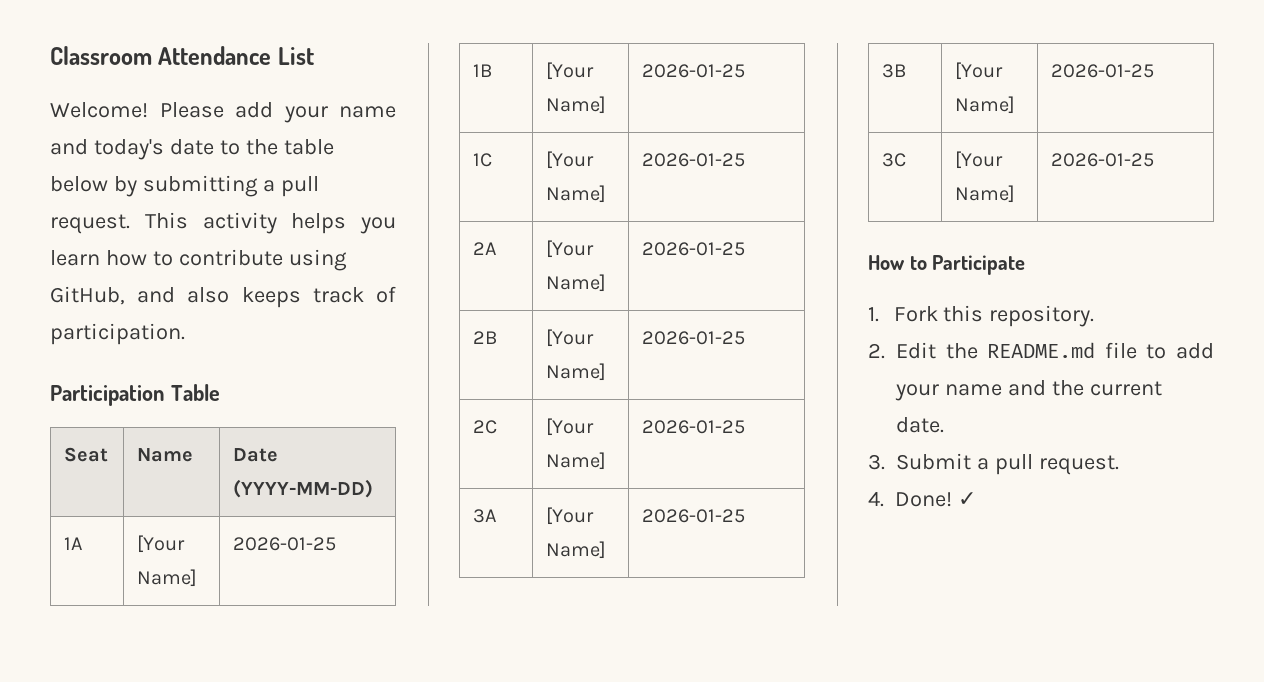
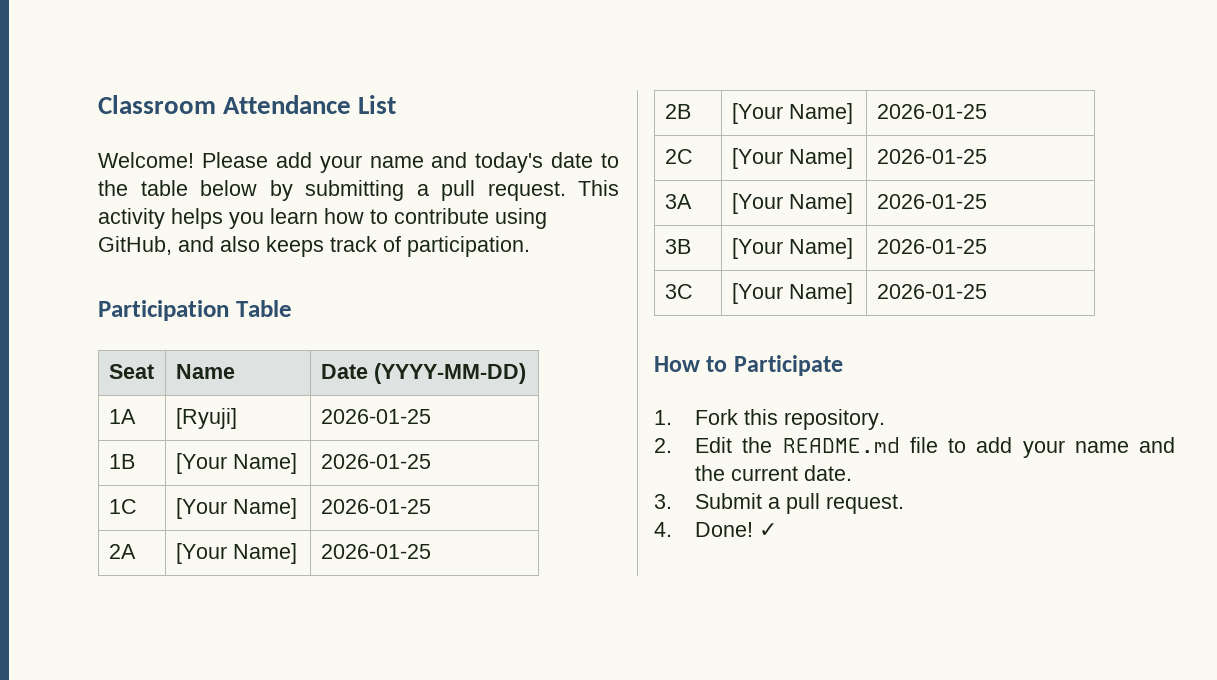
- 1A | [Your Name] | 2026-01-25
+ 1A | [Ryuji] | 2026-01-25

